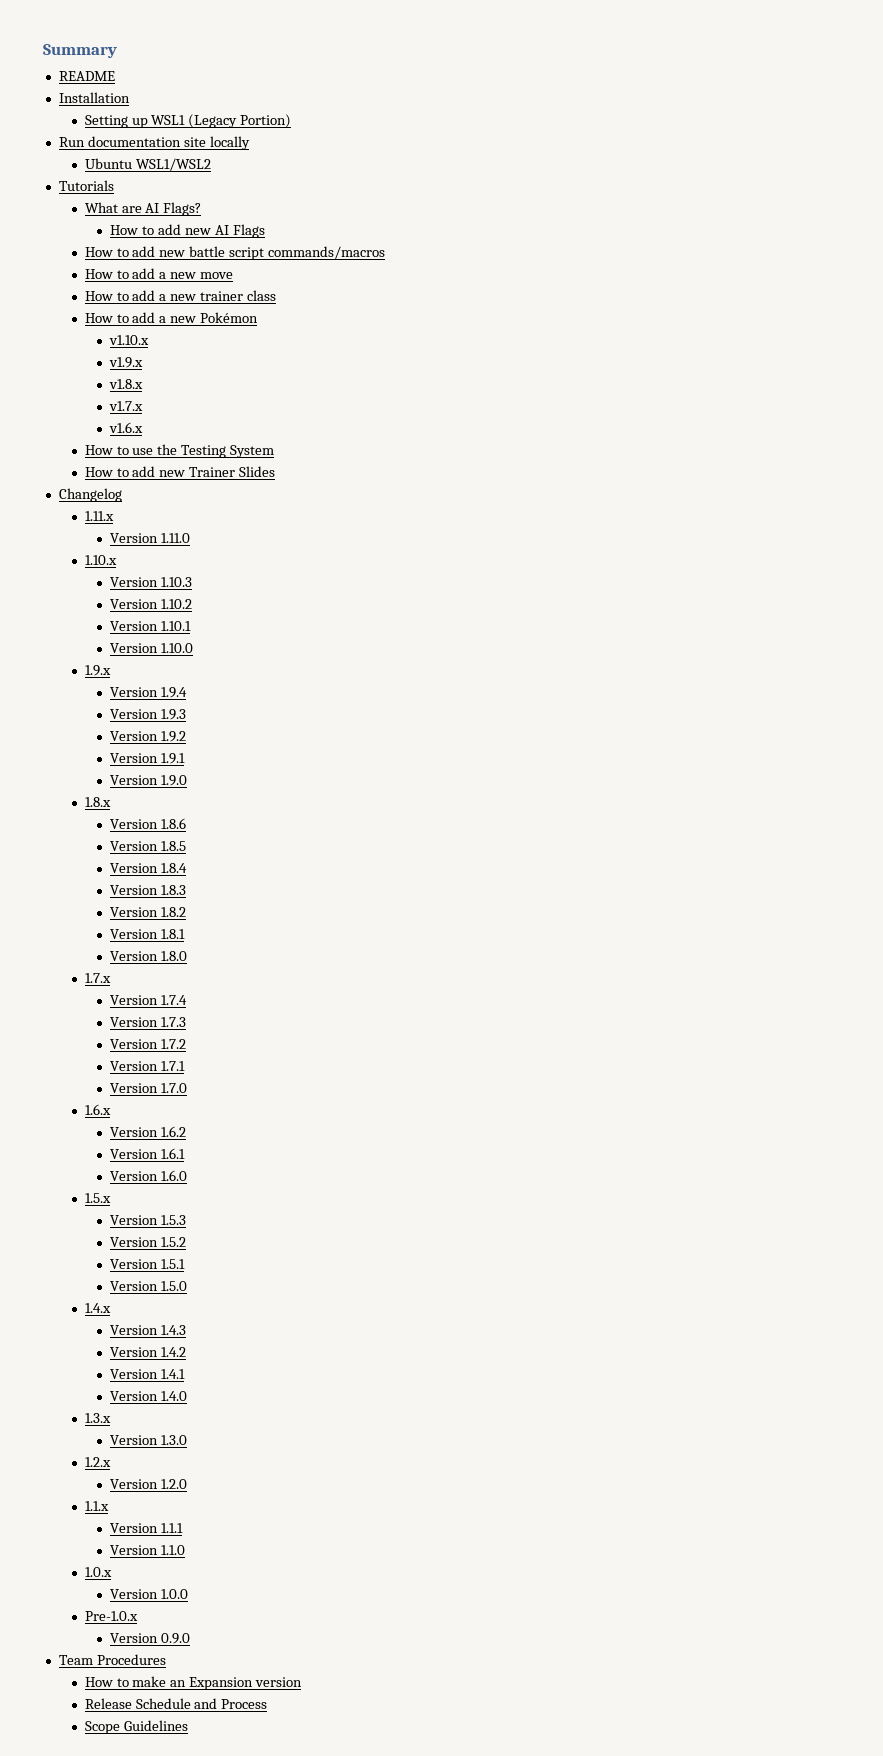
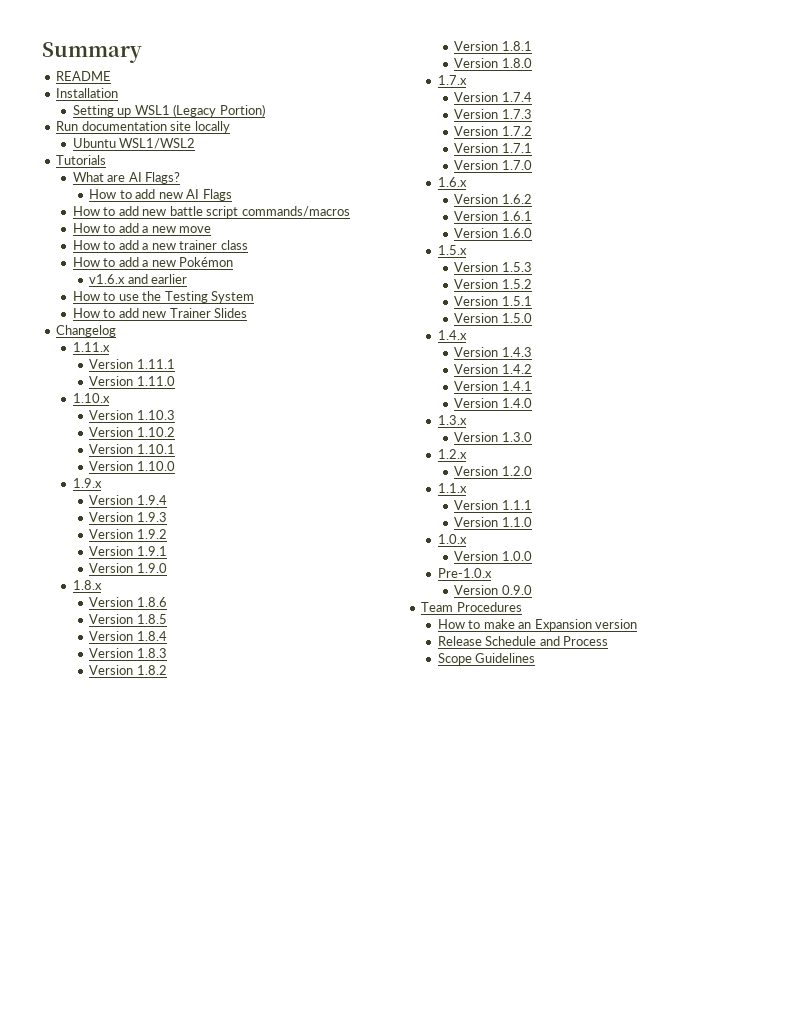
- v1.10.x
- v1.9.x
- v1.8.x
- v1.7.x
- v1.6.x
+ v1.6.x and earlier
+ Version 1.11.1

